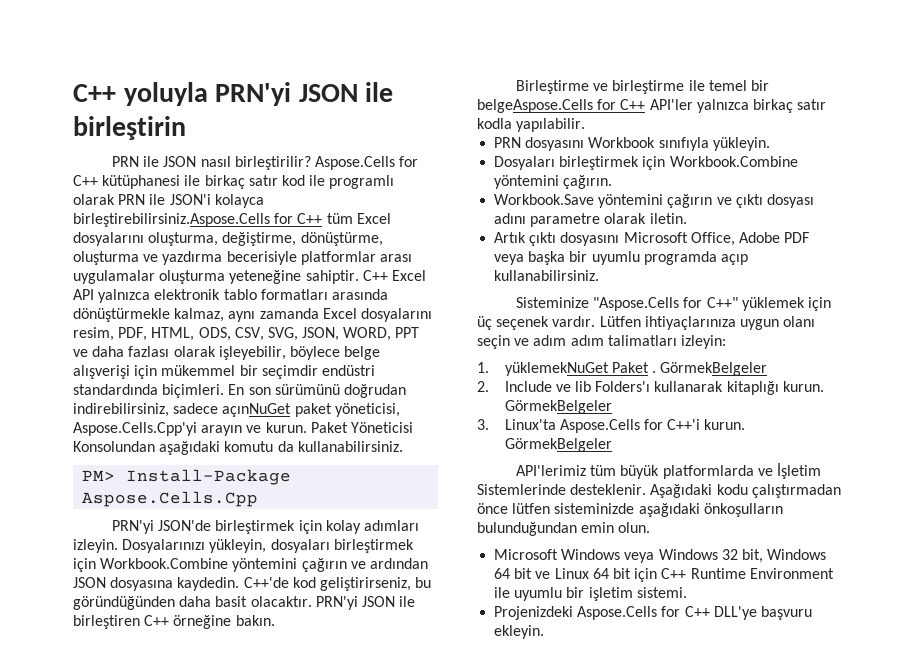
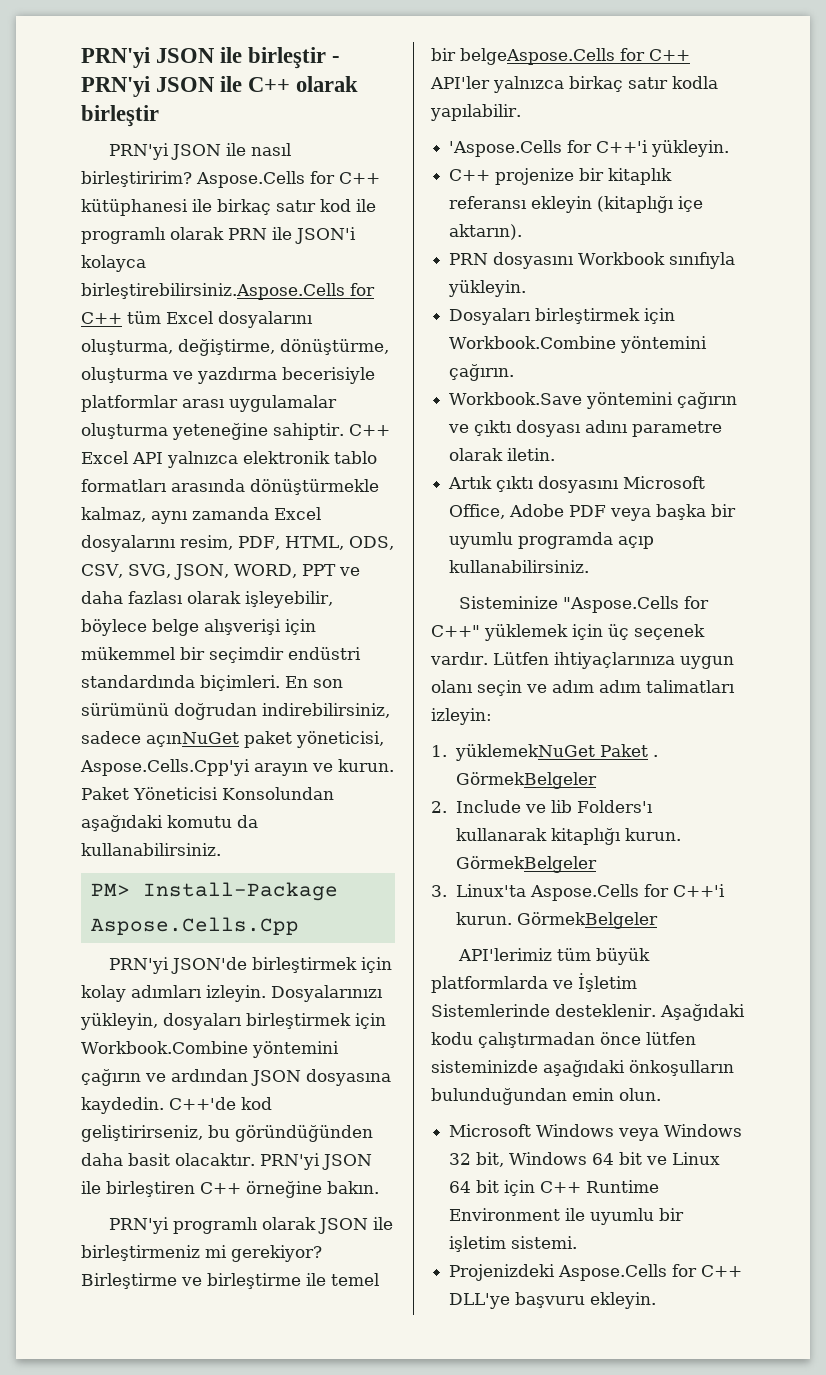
- C++ yoluyla PRN'yi JSON ile birleştirin
- PRN ile JSON nasıl birleştirilir?
+ PRN'yi JSON ile birleştir - PRN'yi JSON ile C++ olarak birleştir
+ PRN'yi JSON ile nasıl birleştiririm?
+ PRN'yi programlı olarak JSON ile birleştirmeniz mi gerekiyor?
+ 'Aspose.Cells for C++'i yükleyin.
+ C++ projenize bir kitaplık referansı ekleyin (kitaplığı içe aktarın).

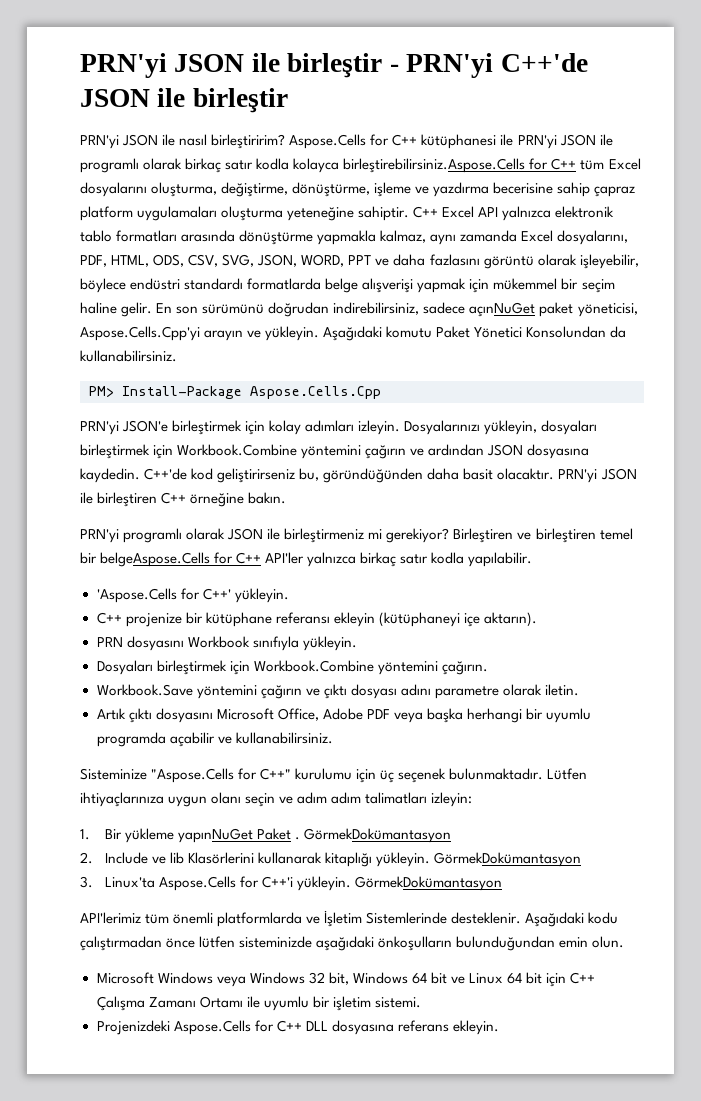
- PRN'yi JSON ile birleştir - PRN'yi JSON ile C++ olarak birleştir
+ PRN'yi JSON ile birleştir - PRN'yi C++'de JSON ile birleştir
- Aspose.Cells for C++ kütüphanesi ile birkaç satır kod ile programlı olarak PRN ile JSON'i kolayca birleştirebilirsiniz.Aspose.Cells for C++ tüm Excel dosyalarını oluşturma, değiştirme, dönüştürme, oluşturma ve yazdırma becerisiyle platformlar arası uygulamalar oluşturma yeteneğine sahiptir.
+ Aspose.Cells for C++ kütüphanesi ile PRN'yi JSON ile programlı olarak birkaç satır kodla kolayca birleştirebilirsiniz.Aspose.Cells for C++ tüm Excel dosyalarını oluşturma, değiştirme, dönüştürme, işleme ve yazdırma becerisine sahip çapraz platform uygulamaları oluşturma yeteneğine sahiptir.
- C++ Excel API yalnızca elektronik tablo formatları arasında dönüştürmekle kalmaz, aynı zamanda Excel dosyalarını resim, PDF, HTML, ODS, CSV, SVG, JSON, WORD, PPT ve daha fazlası olarak işleyebilir, böylece belge alışverişi için mükemmel bir seçimdir endüstri standardında biçimleri.
+ C++ Excel API yalnızca elektronik tablo formatları arasında dönüştürme yapmakla kalmaz, aynı zamanda Excel dosyalarını, PDF, HTML, ODS, CSV, SVG, JSON, WORD, PPT ve daha fazlasını görüntü olarak işleyebilir, böylece endüstri standardı formatlarda belge alışverişi yapmak için mükemmel bir seçim haline gelir.
- En son sürümünü doğrudan indirebilirsiniz, sadece açınNuGet paket yöneticisi, Aspose.Cells.Cpp'yi arayın ve kurun. Paket Yöneticisi Konsolundan aşağıdaki komutu da kullanabilirsiniz.
+ En son sürümünü doğrudan indirebilirsiniz, sadece açınNuGet paket yöneticisi, Aspose.Cells.Cpp'yi arayın ve yükleyin. Aşağıdaki komutu Paket Yönetici Konsolundan da kullanabilirsiniz.
- PRN'yi JSON'de birleştirmek için kolay adımları izleyin.
+ PRN'yi JSON'e birleştirmek için kolay adımları izleyin.
- C++'de kod geliştirirseniz, bu göründüğünden daha basit olacaktır.
+ C++'de kod geliştirirseniz bu, göründüğünden daha basit olacaktır.
- Birleştirme ve birleştirme ile temel bir belgeAspose.Cells for C++ API'ler yalnızca birkaç satır kodla yapılabilir.
+ Birleştiren ve birleştiren temel bir belgeAspose.Cells for C++ API'ler yalnızca birkaç satır kodla yapılabilir.
- 'Aspose.Cells for C++'i yükleyin.
+ 'Aspose.Cells for C++' yükleyin.
- C++ projenize bir kitaplık referansı ekleyin (kitaplığı içe aktarın).
+ C++ projenize bir kütüphane referansı ekleyin (kütüphaneyi içe aktarın).
- Artık çıktı dosyasını Microsoft Office, Adobe PDF veya başka bir uyumlu programda açıp kullanabilirsiniz.
+ Artık çıktı dosyasını Microsoft Office, Adobe PDF veya başka herhangi bir uyumlu programda açabilir ve kullanabilirsiniz.
- Sisteminize "Aspose.Cells for C++" yüklemek için üç seçenek vardır.
+ Sisteminize "Aspose.Cells for C++" kurulumu için üç seçenek bulunmaktadır.
- 1. yüklemekNuGet Paket . GörmekBelgeler
+ 1. Bir yükleme yapınNuGet Paket . GörmekDokümantasyon
- 2. Include ve lib Folders'ı kullanarak kitaplığı kurun. GörmekBelgeler
+ 2. Include ve lib Klasörlerini kullanarak kitaplığı yükleyin. GörmekDokümantasyon
- 3. Linux'ta Aspose.Cells for C++'i kurun. GörmekBelgeler
+ 3. Linux'ta Aspose.Cells for C++'i yükleyin. GörmekDokümantasyon
- API'lerimiz tüm büyük platformlarda ve İşletim Sistemlerinde desteklenir.
+ API'lerimiz tüm önemli platformlarda ve İşletim Sistemlerinde desteklenir.
- Microsoft Windows veya Windows 32 bit, Windows 64 bit ve Linux 64 bit için C++ Runtime Environment ile uyumlu bir işletim sistemi.
+ Microsoft Windows veya Windows 32 bit, Windows 64 bit ve Linux 64 bit için C++ Çalışma Zamanı Ortamı ile uyumlu bir işletim sistemi.
- Projenizdeki Aspose.Cells for C++ DLL'ye başvuru ekleyin.
+ Projenizdeki Aspose.Cells for C++ DLL dosyasına referans ekleyin.

